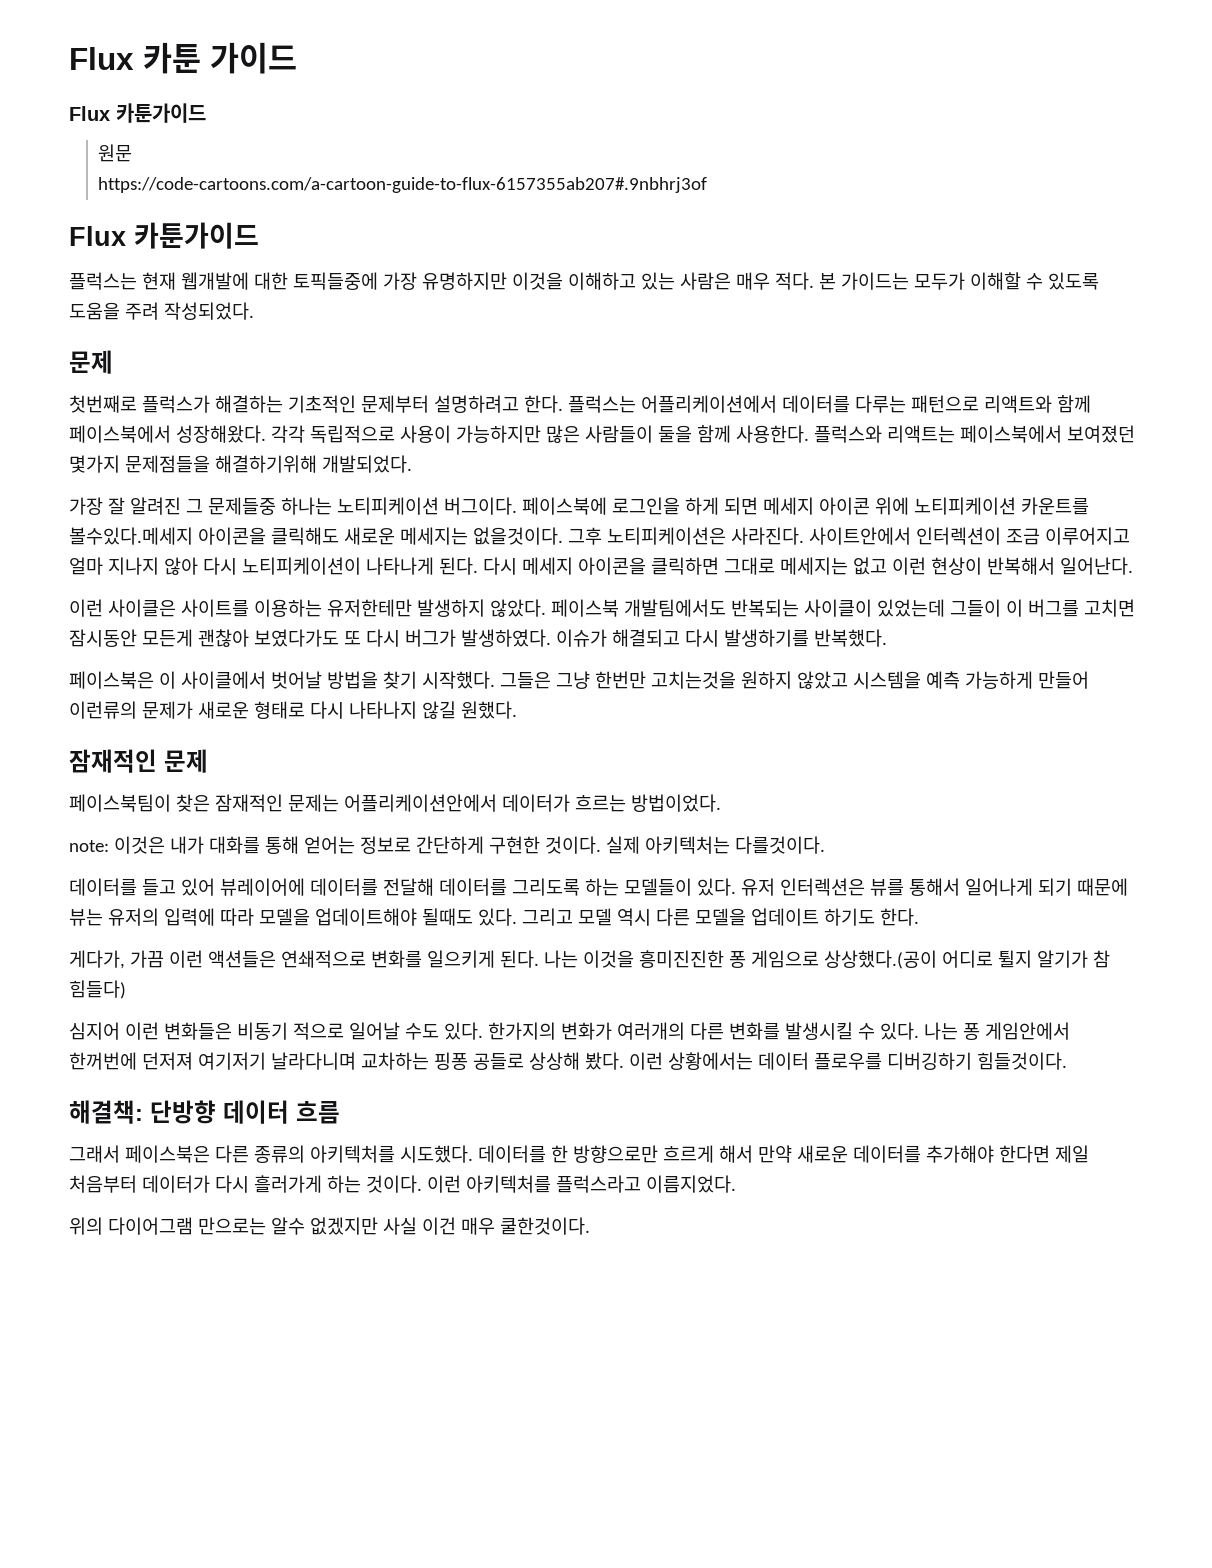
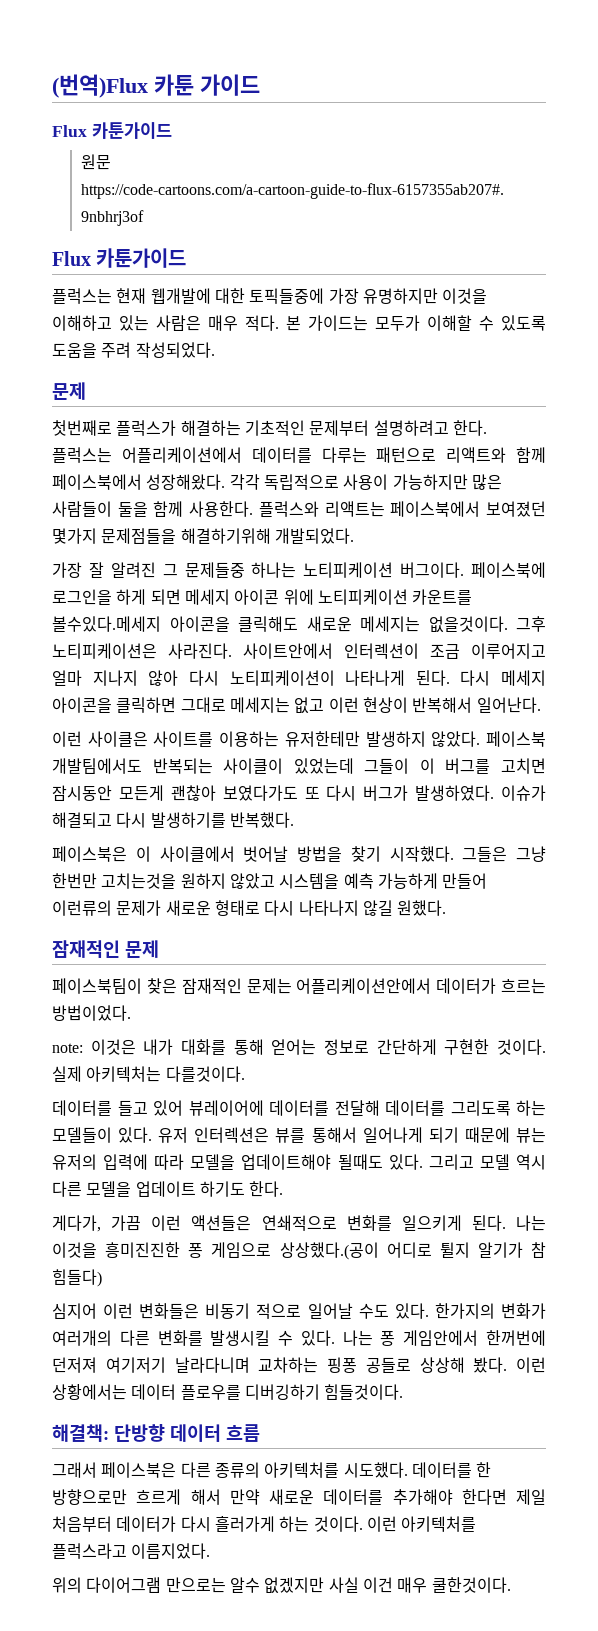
- Flux 카툰 가이드
+ (번역)Flux 카툰 가이드

